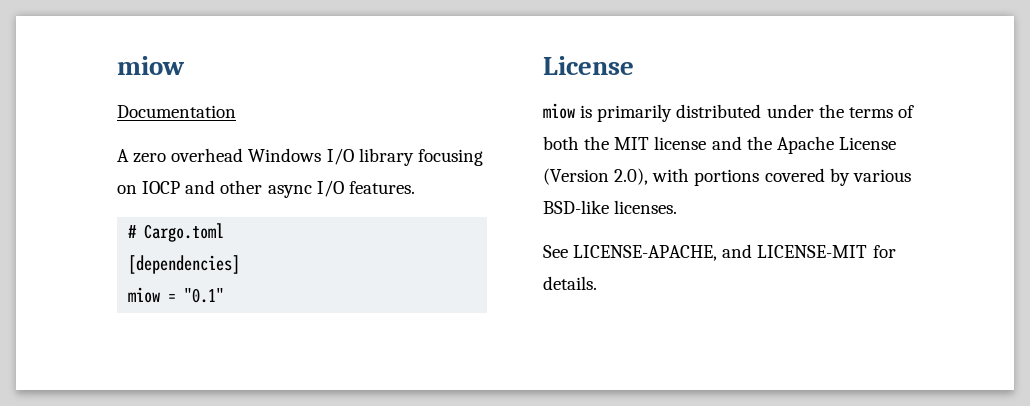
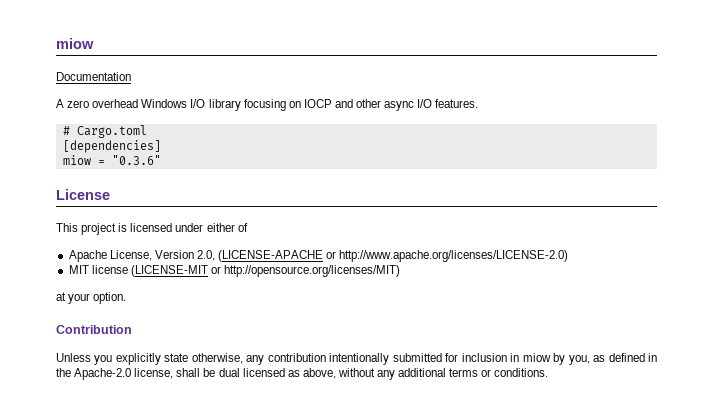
- miow = "0.1"
+ miow = "0.3.6"
- miow is primarily distributed under the terms of both the MIT license and the Apache License (Version 2.0), with portions covered by various BSD-like licenses.
- See LICENSE-APACHE, and LICENSE-MIT for details.
+ This project is licensed under either of
+ Apache License, Version 2.0, (LICENSE-APACHE or http://www.apache.org/licenses/LICENSE-2.0)
+ MIT license (LICENSE-MIT or http://opensource.org/licenses/MIT)
+ at your option.
+ Contribution
+ Unless you explicitly state otherwise, any contribution intentionally submitted for inclusion in miow by you, as defined in the Apache-2.0 license, shall be dual licensed as above, without any additional terms or conditions.

